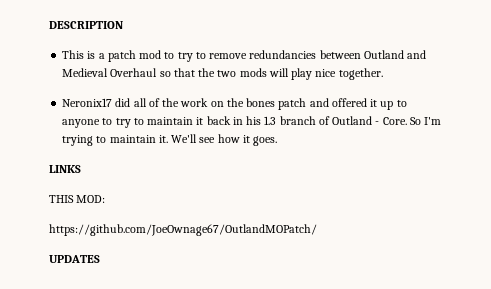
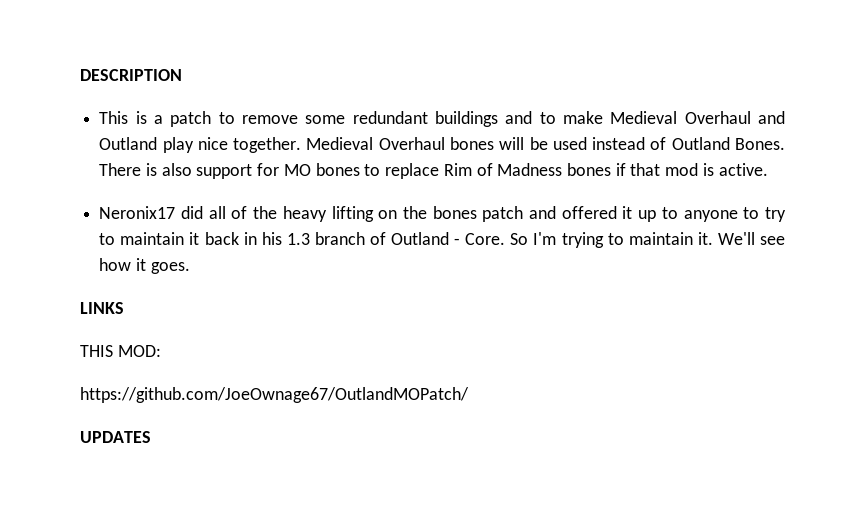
- This is a patch mod to try to remove redundancies between Outland and Medieval Overhaul so that the two mods will play nice together.
+ This is a patch to remove some redundant buildings and to make Medieval Overhaul and Outland play nice together. Medieval Overhaul bones will be used instead of Outland Bones. There is also support for MO bones to replace Rim of Madness bones if that mod is active.
- Neronix17 did all of the work on the bones patch and offered it up to anyone to try to maintain it back in his 1.3 branch of Outland - Core.
+ Neronix17 did all of the heavy lifting on the bones patch and offered it up to anyone to try to maintain it back in his 1.3 branch of Outland - Core.

